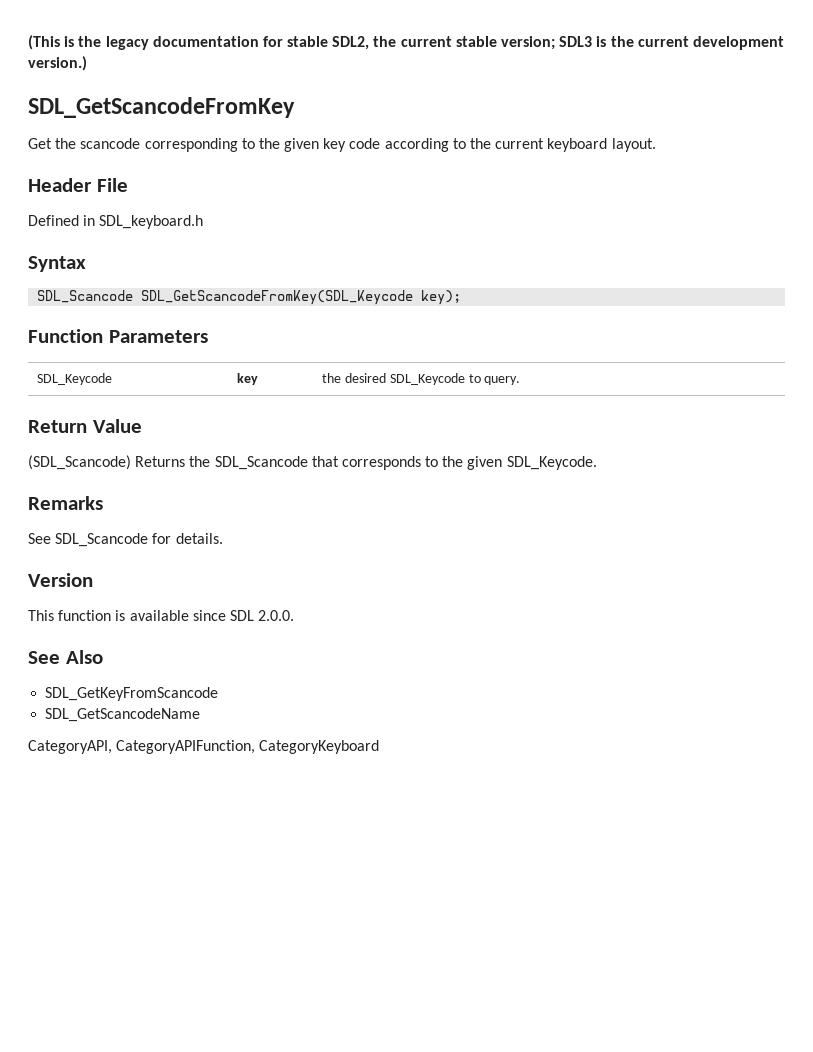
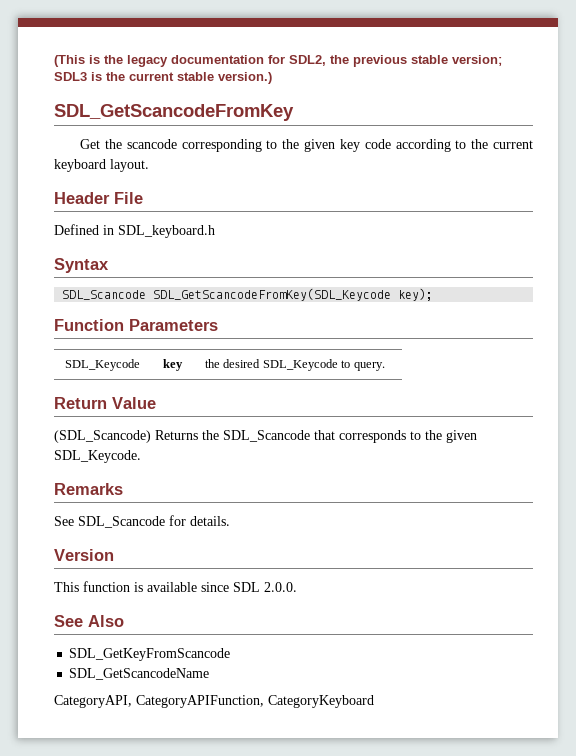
- (This is the legacy documentation for stable SDL2, the current stable version; SDL3 is the current development version.)
+ (This is the legacy documentation for SDL2, the previous stable version; SDL3 is the current stable version.)

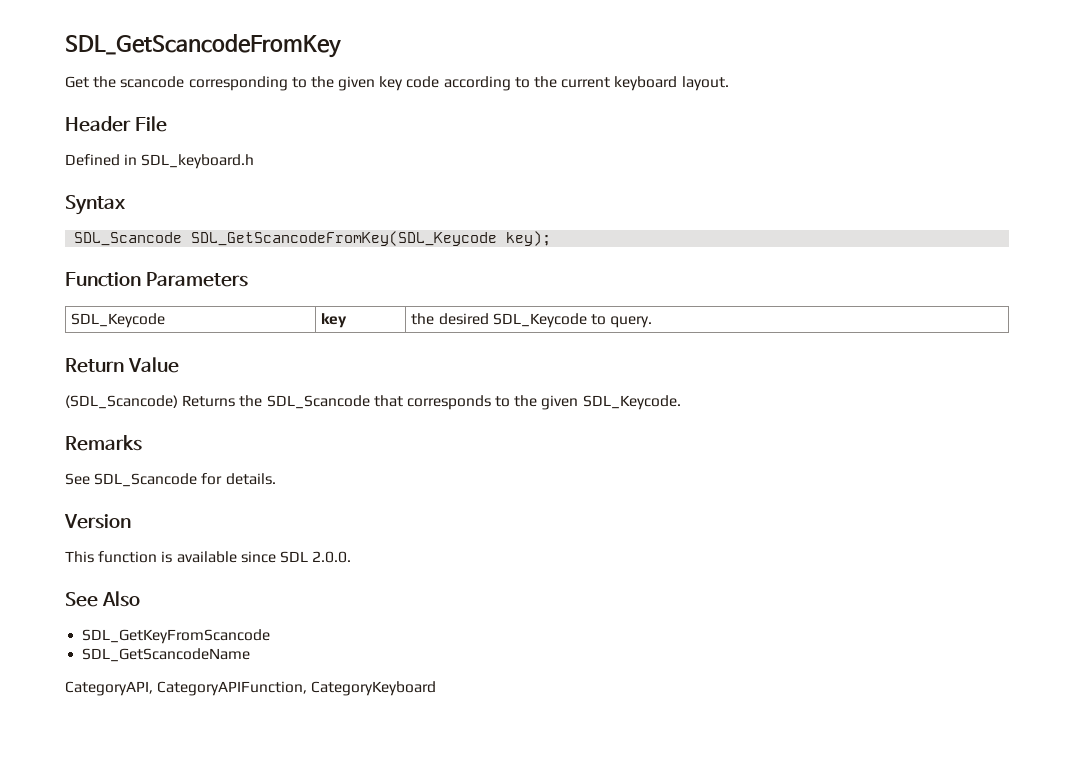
- (This is the legacy documentation for SDL2, the previous stable version; SDL3 is the current stable version.)

